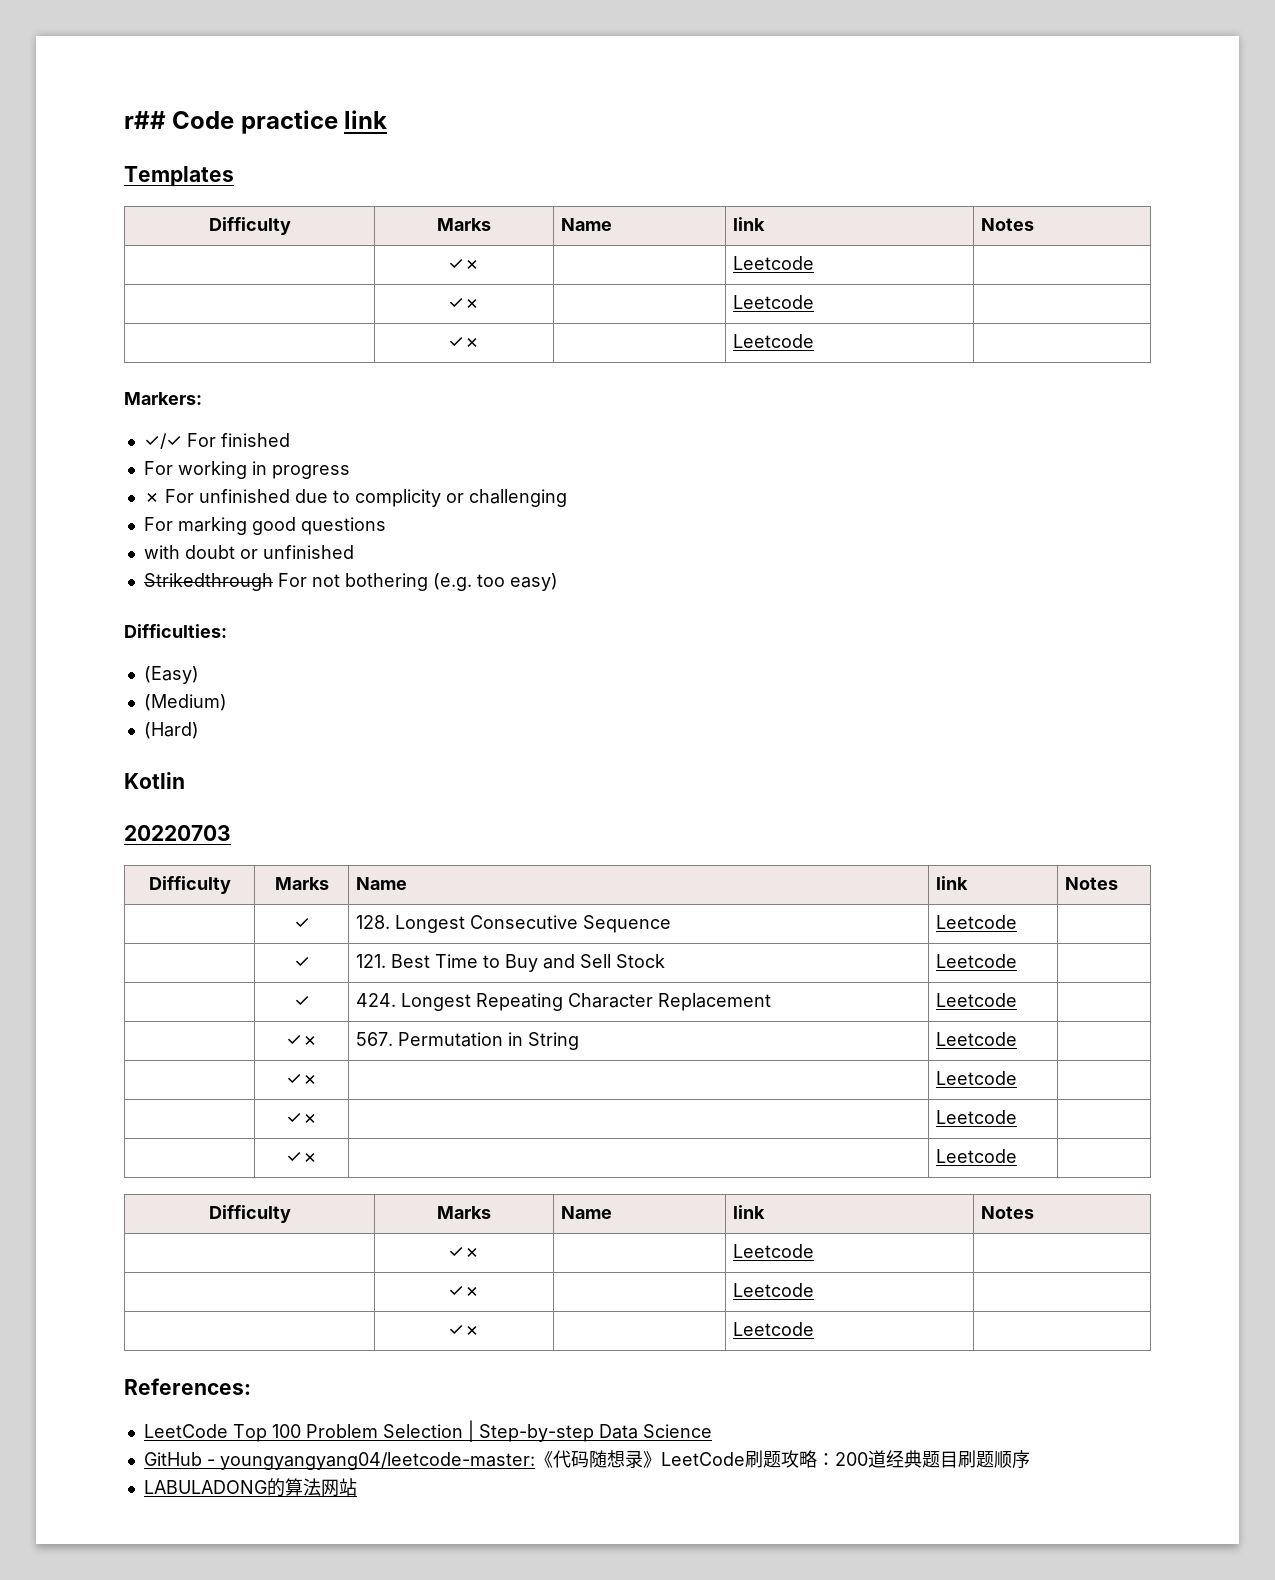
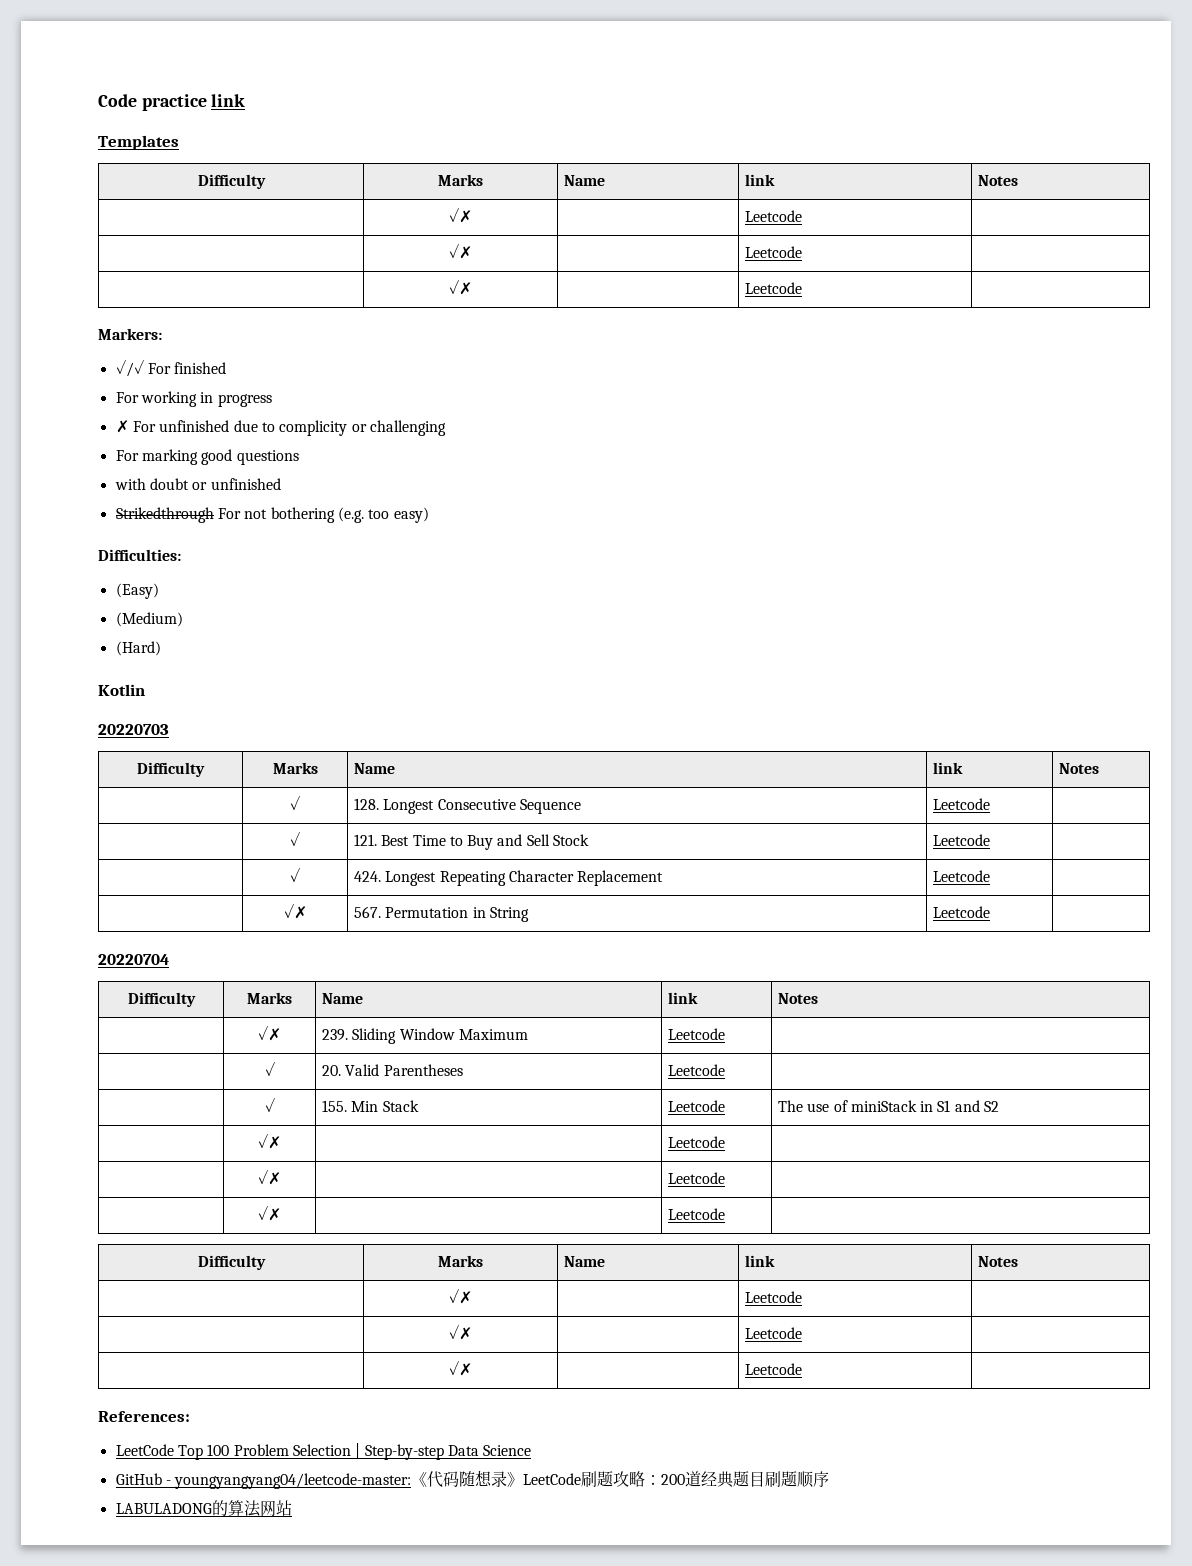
- r## Code practice link
+ Code practice link
+ 20220704
+ Difficulty | Marks | Name | link | Notes
+ | ✓✗ | 239. Sliding Window Maximum | Leetcode |
+ | ✓ | 20. Valid Parentheses | Leetcode |
+ | ✓ | 155. Min Stack | Leetcode | The use of miniStack in S1 and S2

